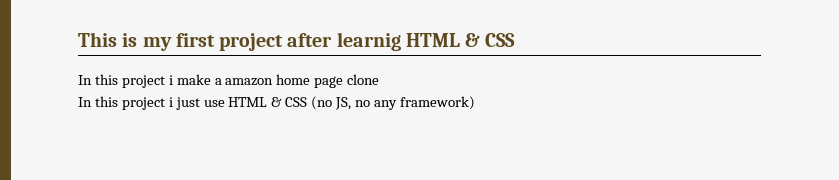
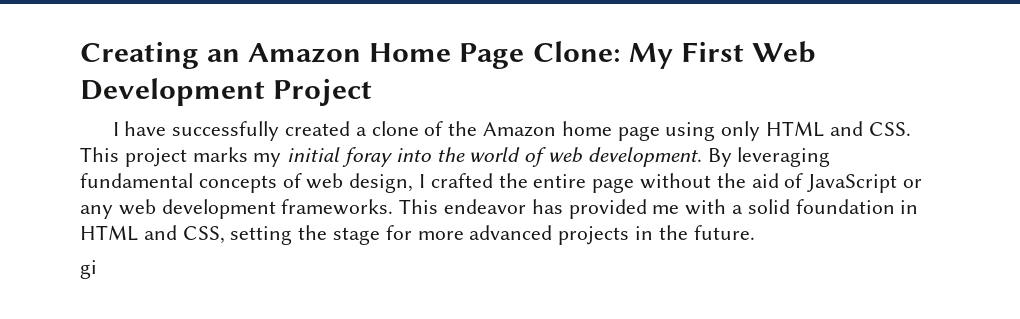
- This is my first project after learnig HTML & CSS
- In this project i make a amazon home page clone
- In this project i just use HTML & CSS (no JS, no any framework)
+ Creating an Amazon Home Page Clone: My First Web Development Project
+ I have successfully created a clone of the Amazon home page using only HTML and CSS. This project marks my initial foray into the world of web development. By leveraging fundamental concepts of web design, I crafted the entire page without the aid of JavaScript or any web development frameworks. This endeavor has provided me with a solid foundation in HTML and CSS, setting the stage for more advanced projects in the future.
+ gi

